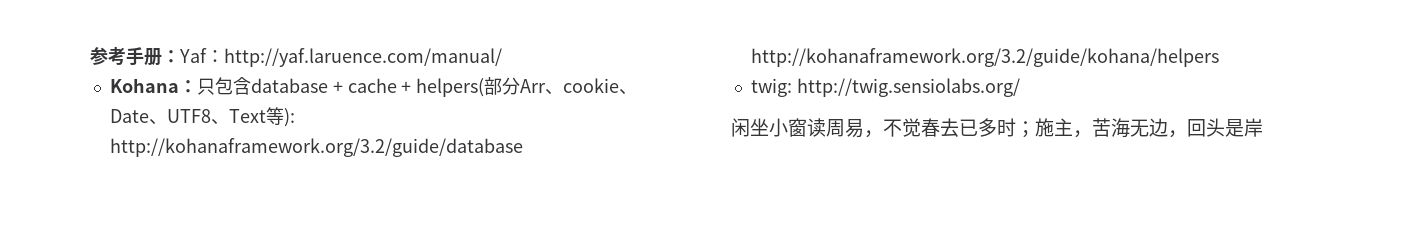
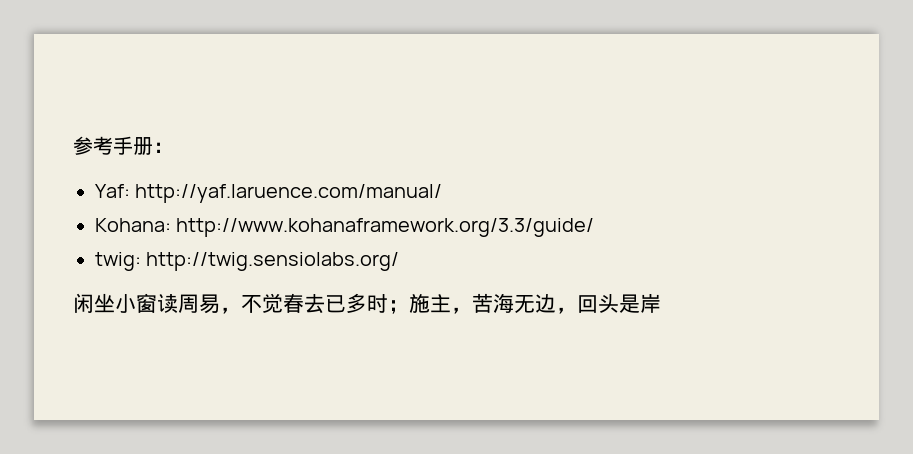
- 参考手册：Yaf：http://yaf.laruence.com/manual/
+ 参考手册：
+ Yaf: http://yaf.laruence.com/manual/
- Kohana：只包含database + cache + helpers(部分Arr、cookie、Date、UTF8、Text等): http://kohanaframework.org/3.2/guide/database http://kohanaframework.org/3.2/guide/kohana/helpers
+ Kohana: http://www.kohanaframework.org/3.3/guide/

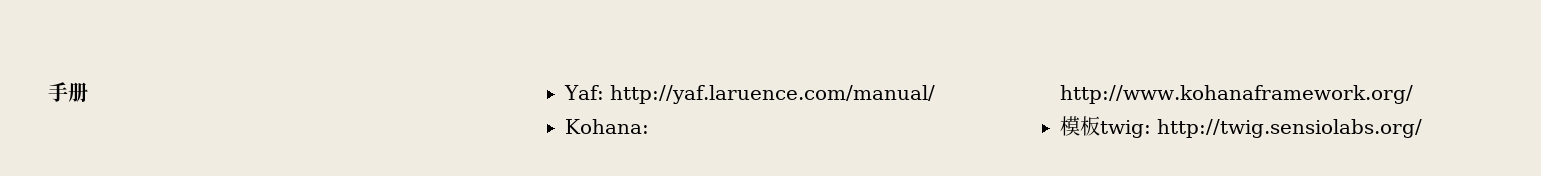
- 参考手册：
+ 手册
- Kohana: http://www.kohanaframework.org/3.3/guide/
- twig: http://twig.sensiolabs.org/
+ Kohana: http://www.kohanaframework.org/
+ 模板twig: http://twig.sensiolabs.org/
- 闲坐小窗读周易，不觉春去已多时；施主，苦海无边，回头是岸

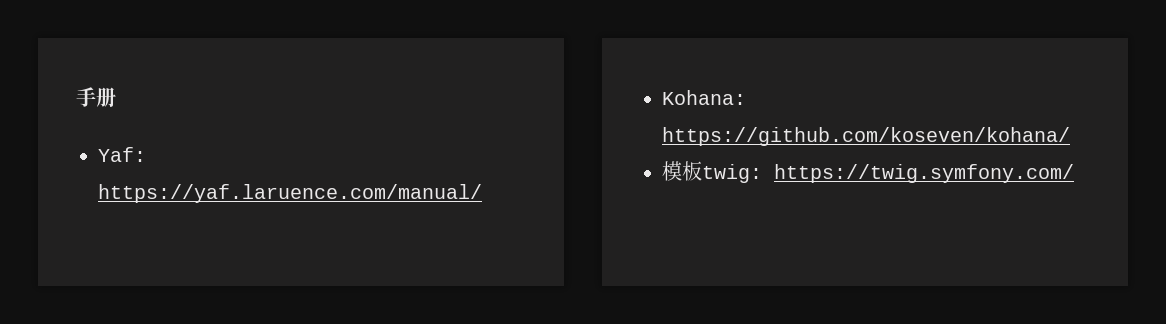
- Yaf: http://yaf.laruence.com/manual/
+ Yaf: https://yaf.laruence.com/manual/
- Kohana: http://www.kohanaframework.org/
+ Kohana: https://github.com/koseven/kohana/
- 模板twig: http://twig.sensiolabs.org/
+ 模板twig: https://twig.symfony.com/

